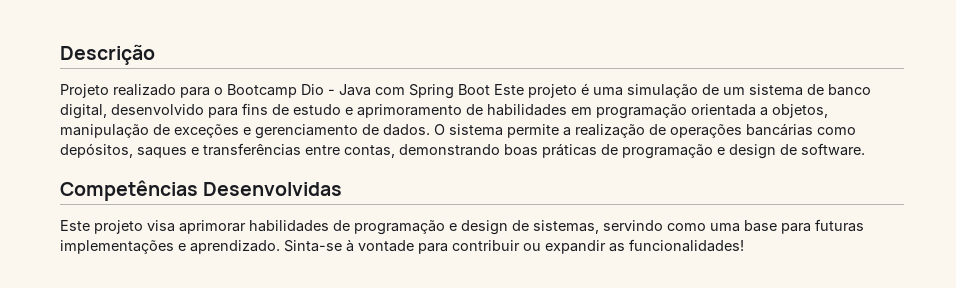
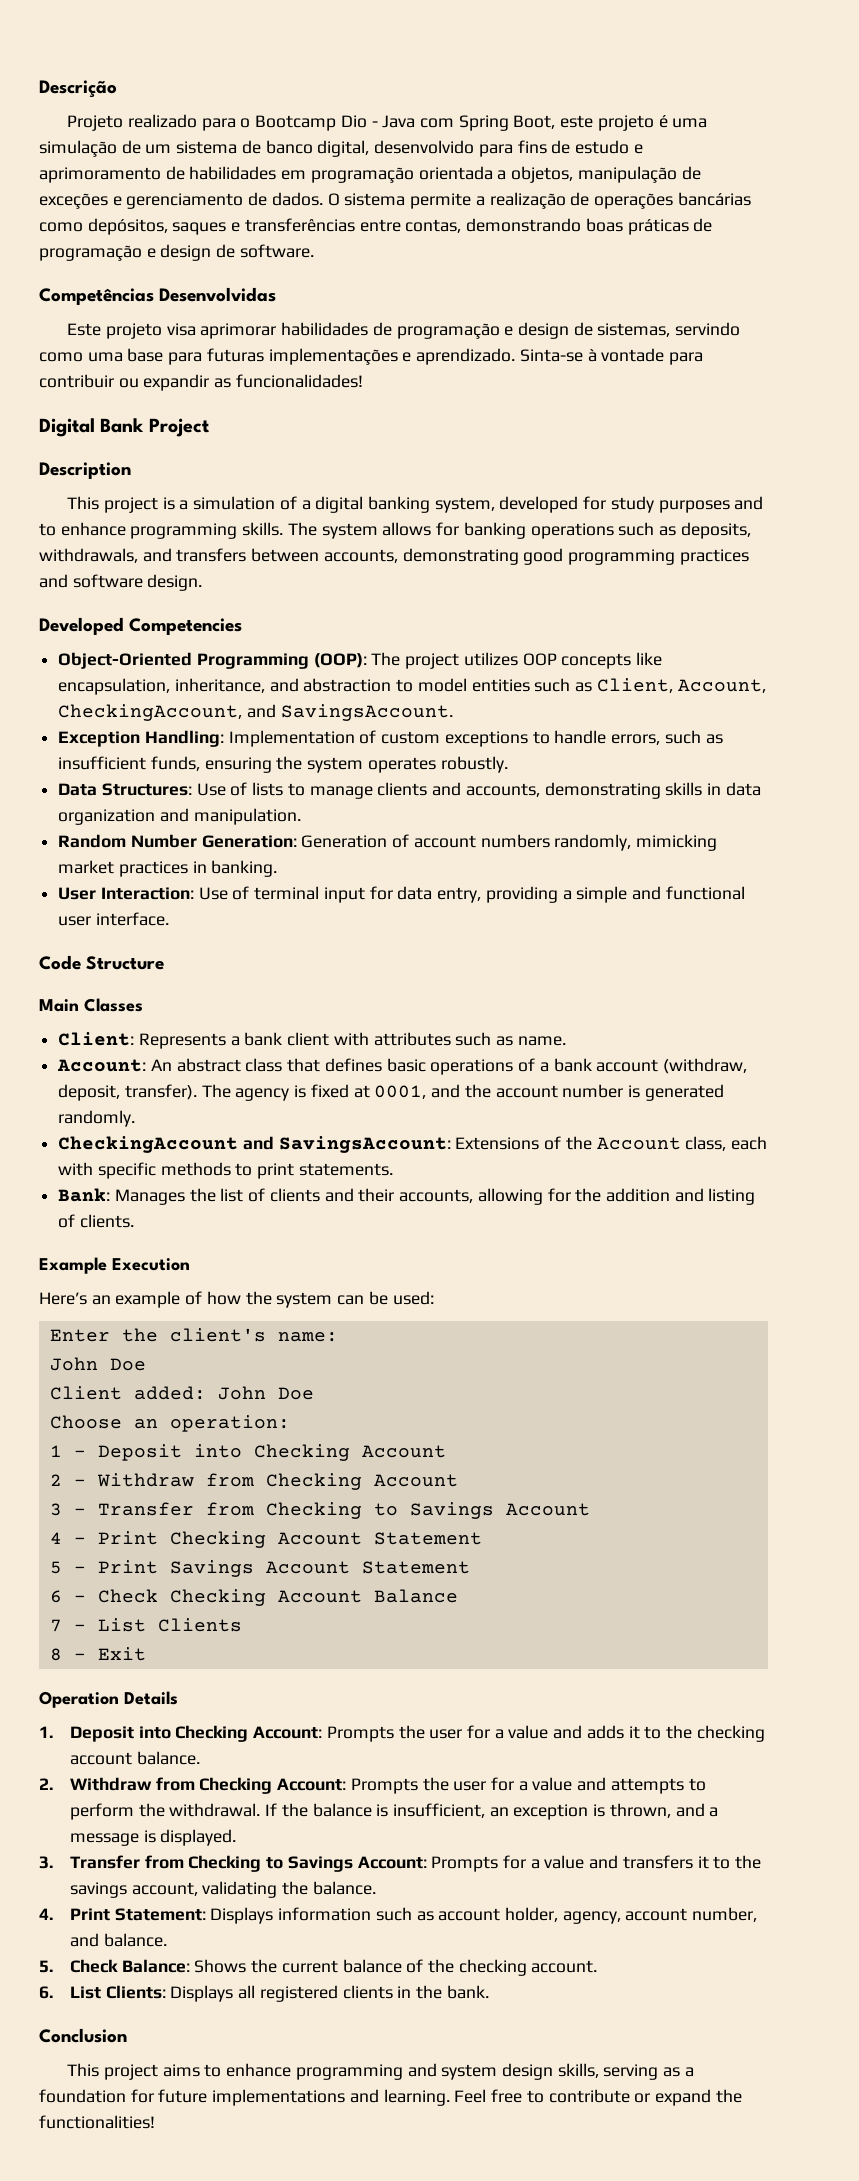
- Projeto realizado para o Bootcamp Dio - Java com Spring Boot Este projeto é uma simulação de um sistema de banco digital, desenvolvido para fins de estudo e aprimoramento de habilidades em programação orientada a objetos, manipulação de exceções e gerenciamento de dados.
+ Projeto realizado para o Bootcamp Dio - Java com Spring Boot, este projeto é uma simulação de um sistema de banco digital, desenvolvido para fins de estudo e aprimoramento de habilidades em programação orientada a objetos, manipulação de exceções e gerenciamento de dados.
+ Digital Bank Project
+ Description
+ This project is a simulation of a digital banking system, developed for study purposes and to enhance programming skills. The system allows for banking operations such as deposits, withdrawals, and transfers between accounts, demonstrating good programming practices and software design.
+ Developed Competencies
+ Object-Oriented Programming (OOP): The project utilizes OOP concepts like encapsulation, inheritance, and abstraction to model entities such as Client, Account, CheckingAccount, and SavingsAccount.
+ Exception Handling: Implementation of custom exceptions to handle errors, such as insufficient funds, ensuring the system operates robustly.
+ Data Structures: Use of lists to manage clients and accounts, demonstrating skills in data organization and manipulation.
+ Random Number Generation: Generation of account numbers randomly, mimicking market practices in banking.
+ User Interaction: Use of terminal input for data entry, providing a simple and functional user interface.
+ Code Structure
+ Main Classes
+ Client: Represents a bank client with attributes such as name.
+ Account: An abstract class that defines basic operations of a bank account (withdraw, deposit, transfer). The agency is fixed at 0001, and the account number is generated randomly.
+ CheckingAccount and SavingsAccount: Extensions of the Account class, each with specific methods to print statements.
+ Bank: Manages the list of clients and their accounts, allowing for the addition and listing of clients.
+ Example Execution
+ Here’s an example of how the system can be used:
+ Enter the client's name:
+ John Doe
+ Client added: John Doe
+ Choose an operation:
+ 1 - Deposit into Checking Account
+ 2 - Withdraw from Checking Account
+ 3 - Transfer from Checking to Savings Account
+ 4 - Print Checking Account Statement
+ 5 - Print Savings Account Statement
+ 6 - Check Checking Account Balance
+ 7 - List Clients
+ 8 - Exit
+ Operation Details
+ 1. Deposit into Checking Account: Prompts the user for a value and adds it to the checking account balance.
+ 2. Withdraw from Checking Account: Prompts the user for a value and attempts to perform the withdrawal. If the balance is insufficient, an exception is thrown, and a message is displayed.
+ 3. Transfer from Checking to Savings Account: Prompts for a value and transfers it to the savings account, validating the balance.
+ 4. Print Statement: Displays information such as account holder, agency, account number, and balance.
+ 5. Check Balance: Shows the current balance of the checking account.
+ 6. List Clients: Displays all registered clients in the bank.
+ Conclusion
+ This project aims to enhance programming and system design skills, serving as a foundation for future implementations and learning. Feel free to contribute or expand the functionalities!

